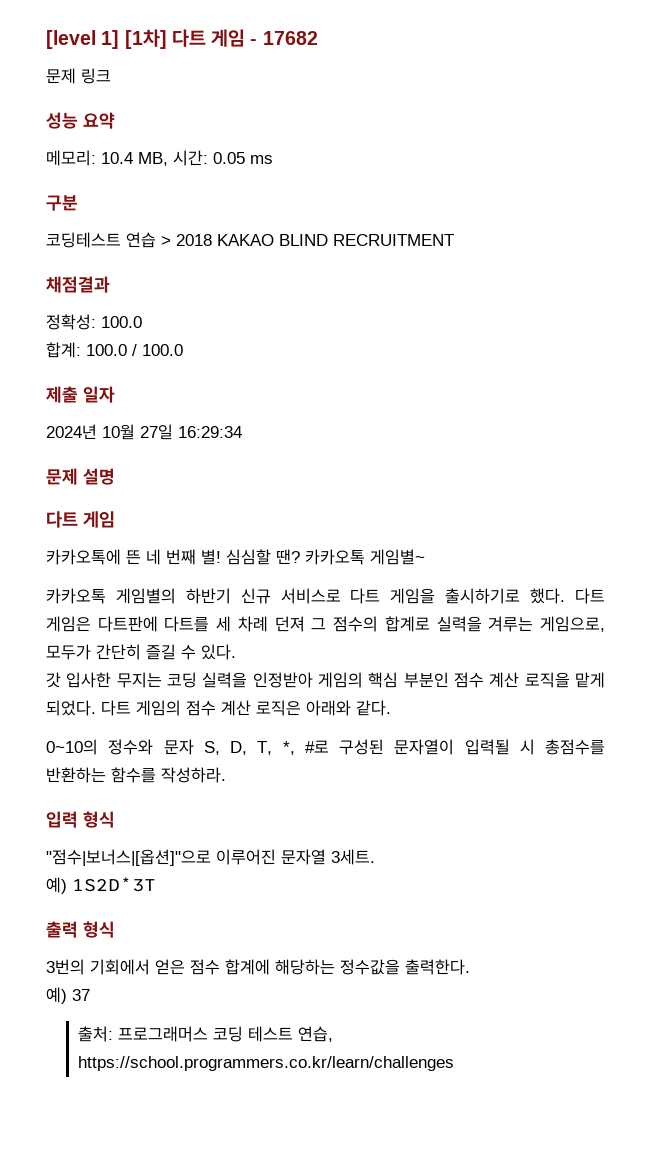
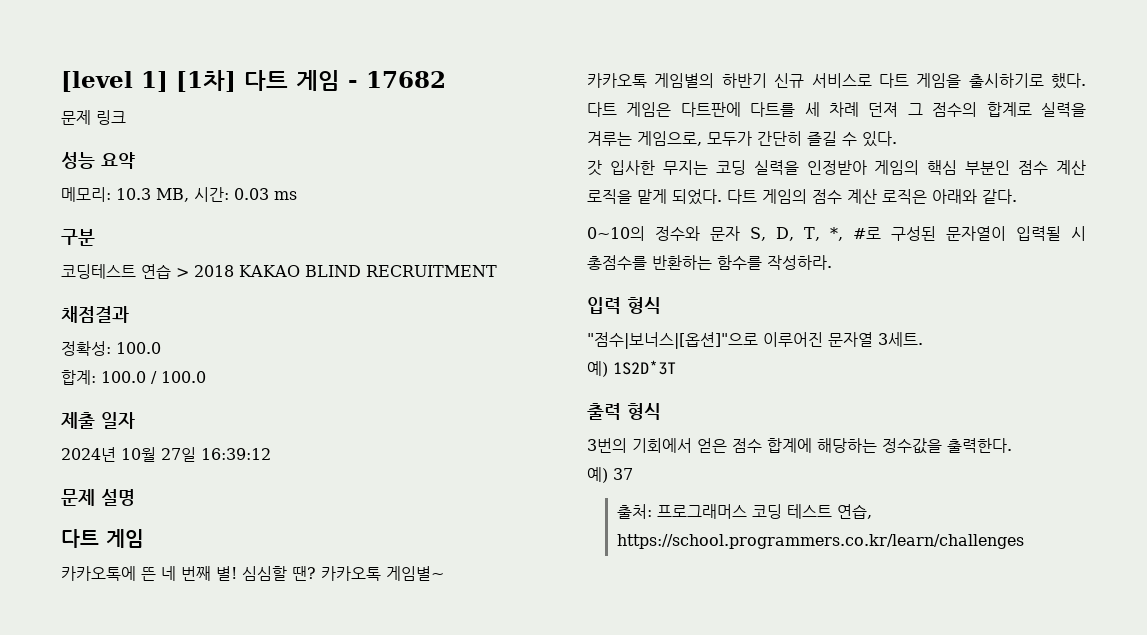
- 메모리: 10.4 MB, 시간: 0.05 ms
+ 메모리: 10.3 MB, 시간: 0.03 ms
- 2024년 10월 27일 16:29:34
+ 2024년 10월 27일 16:39:12

